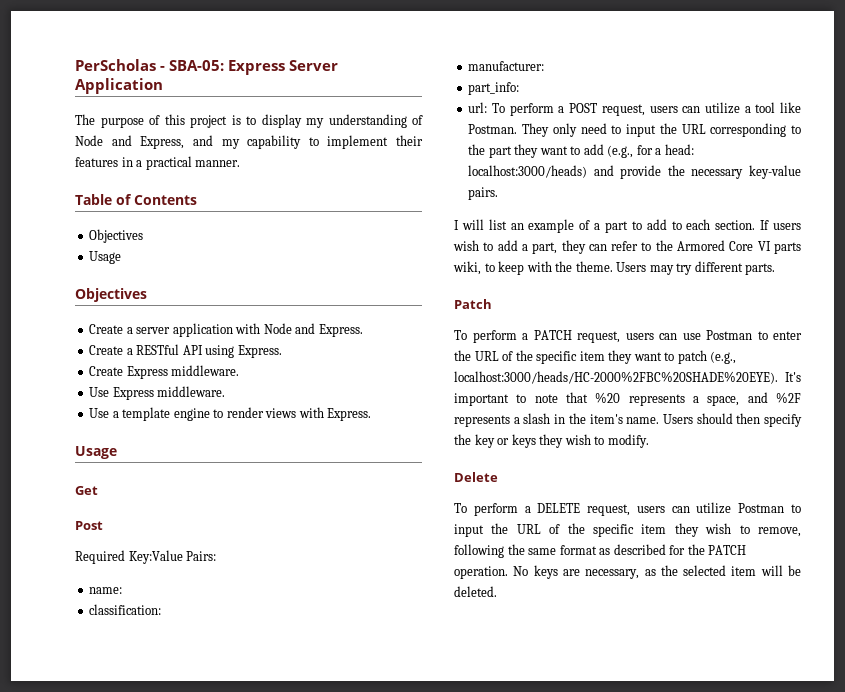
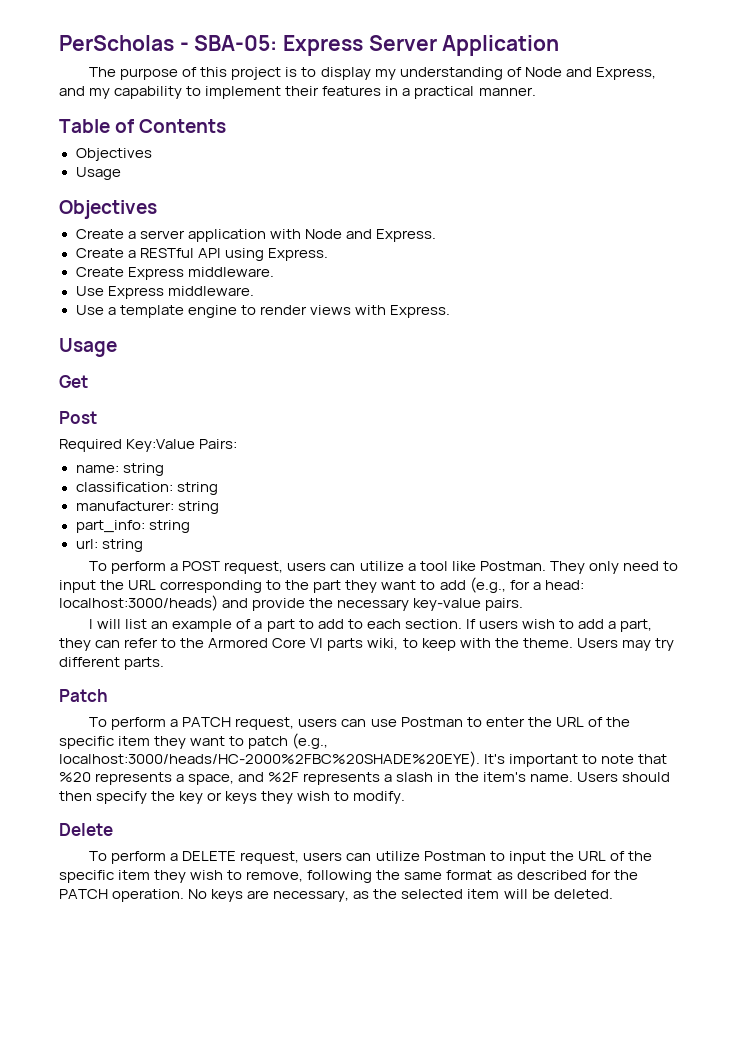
- name:
+ name: string
- classification:
+ classification: string
- manufacturer:
+ manufacturer: string
- part_info:
+ part_info: string
- url: To perform a POST request, users can utilize a tool like Postman.
+ url: string
+ To perform a POST request, users can utilize a tool like Postman.

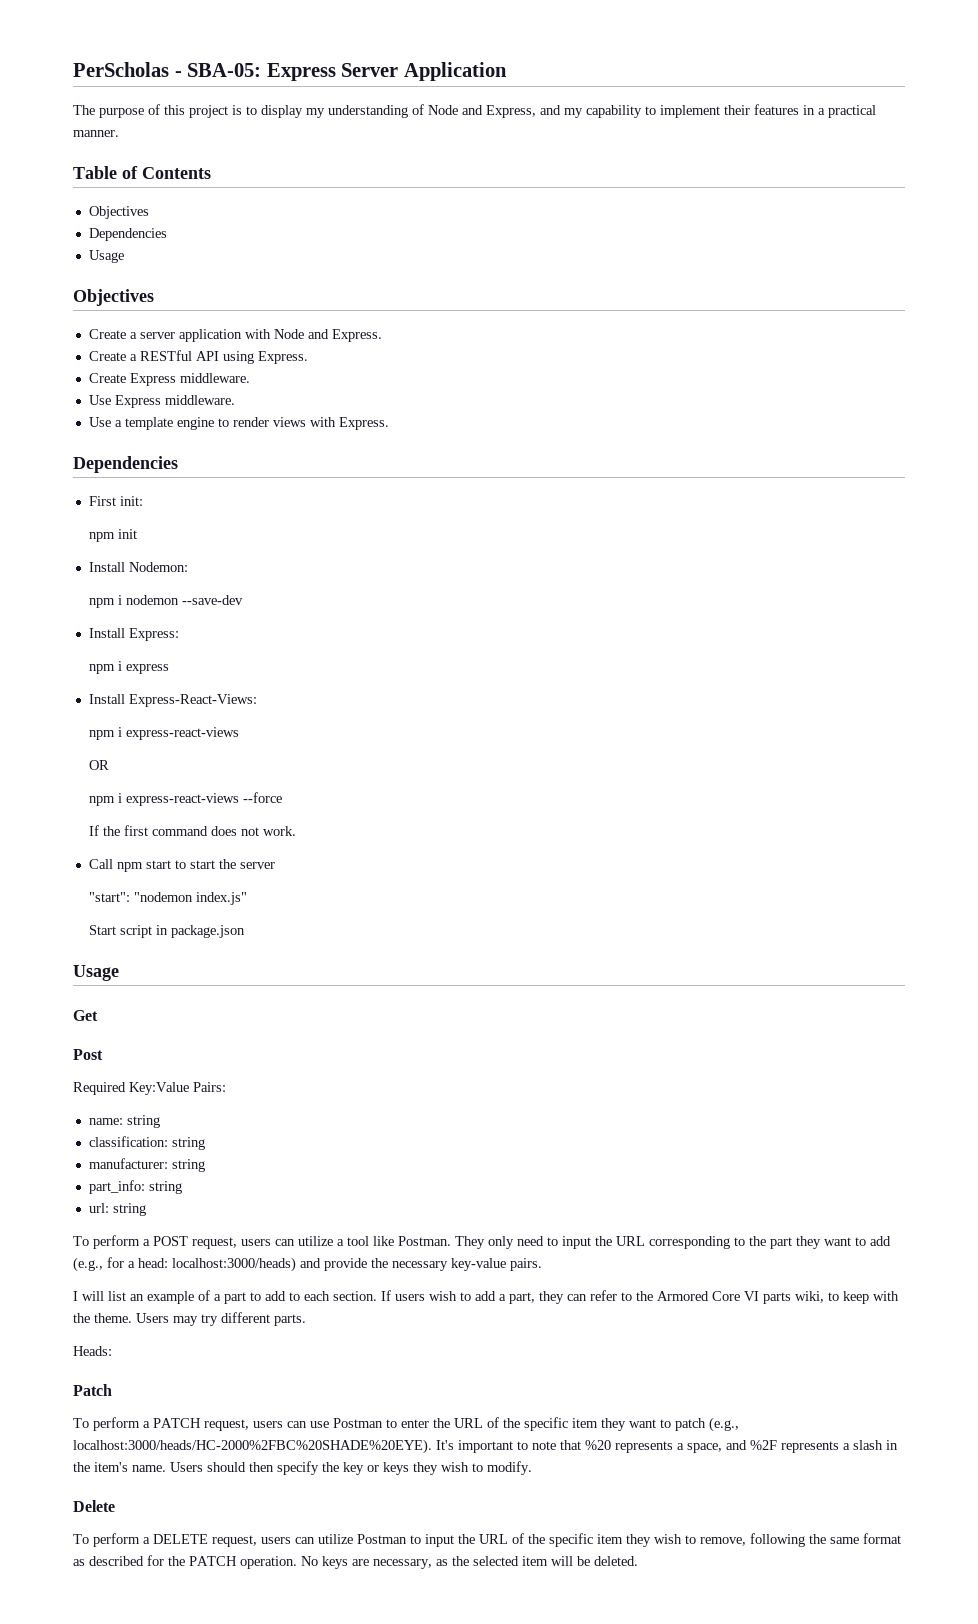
  Table of Contents
  Objectives
+ Dependencies
  Use a template engine to render views with Express.
+ Dependencies
+ First init:
+ npm init
+ Install Nodemon:
+ npm i nodemon --save-dev
+ Install Express:
+ npm i express
+ Install Express-React-Views:
+ npm i express-react-views
+ OR
+ npm i express-react-views --force
+ If the first command does not work.
+ Call npm start to start the server
+ "start": "nodemon index.js"
+ Start script in package.json
+ Heads:

